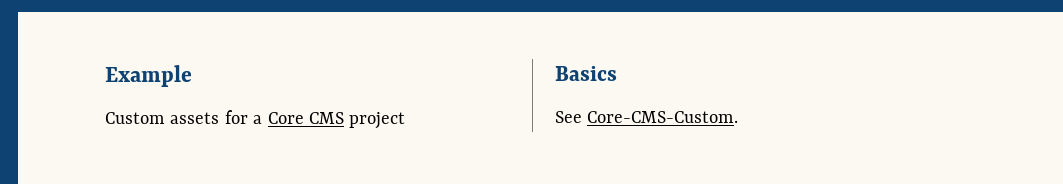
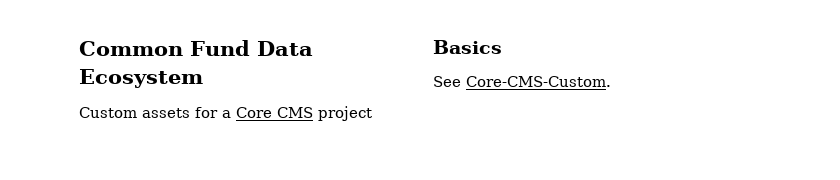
- Example
+ Common Fund Data Ecosystem

